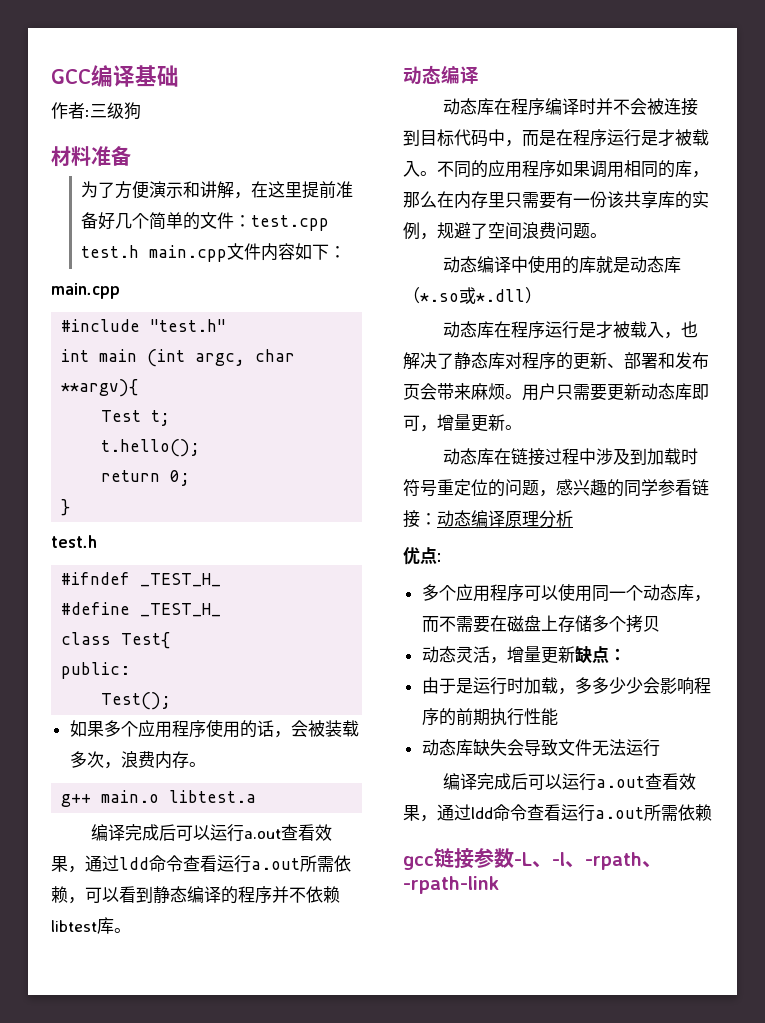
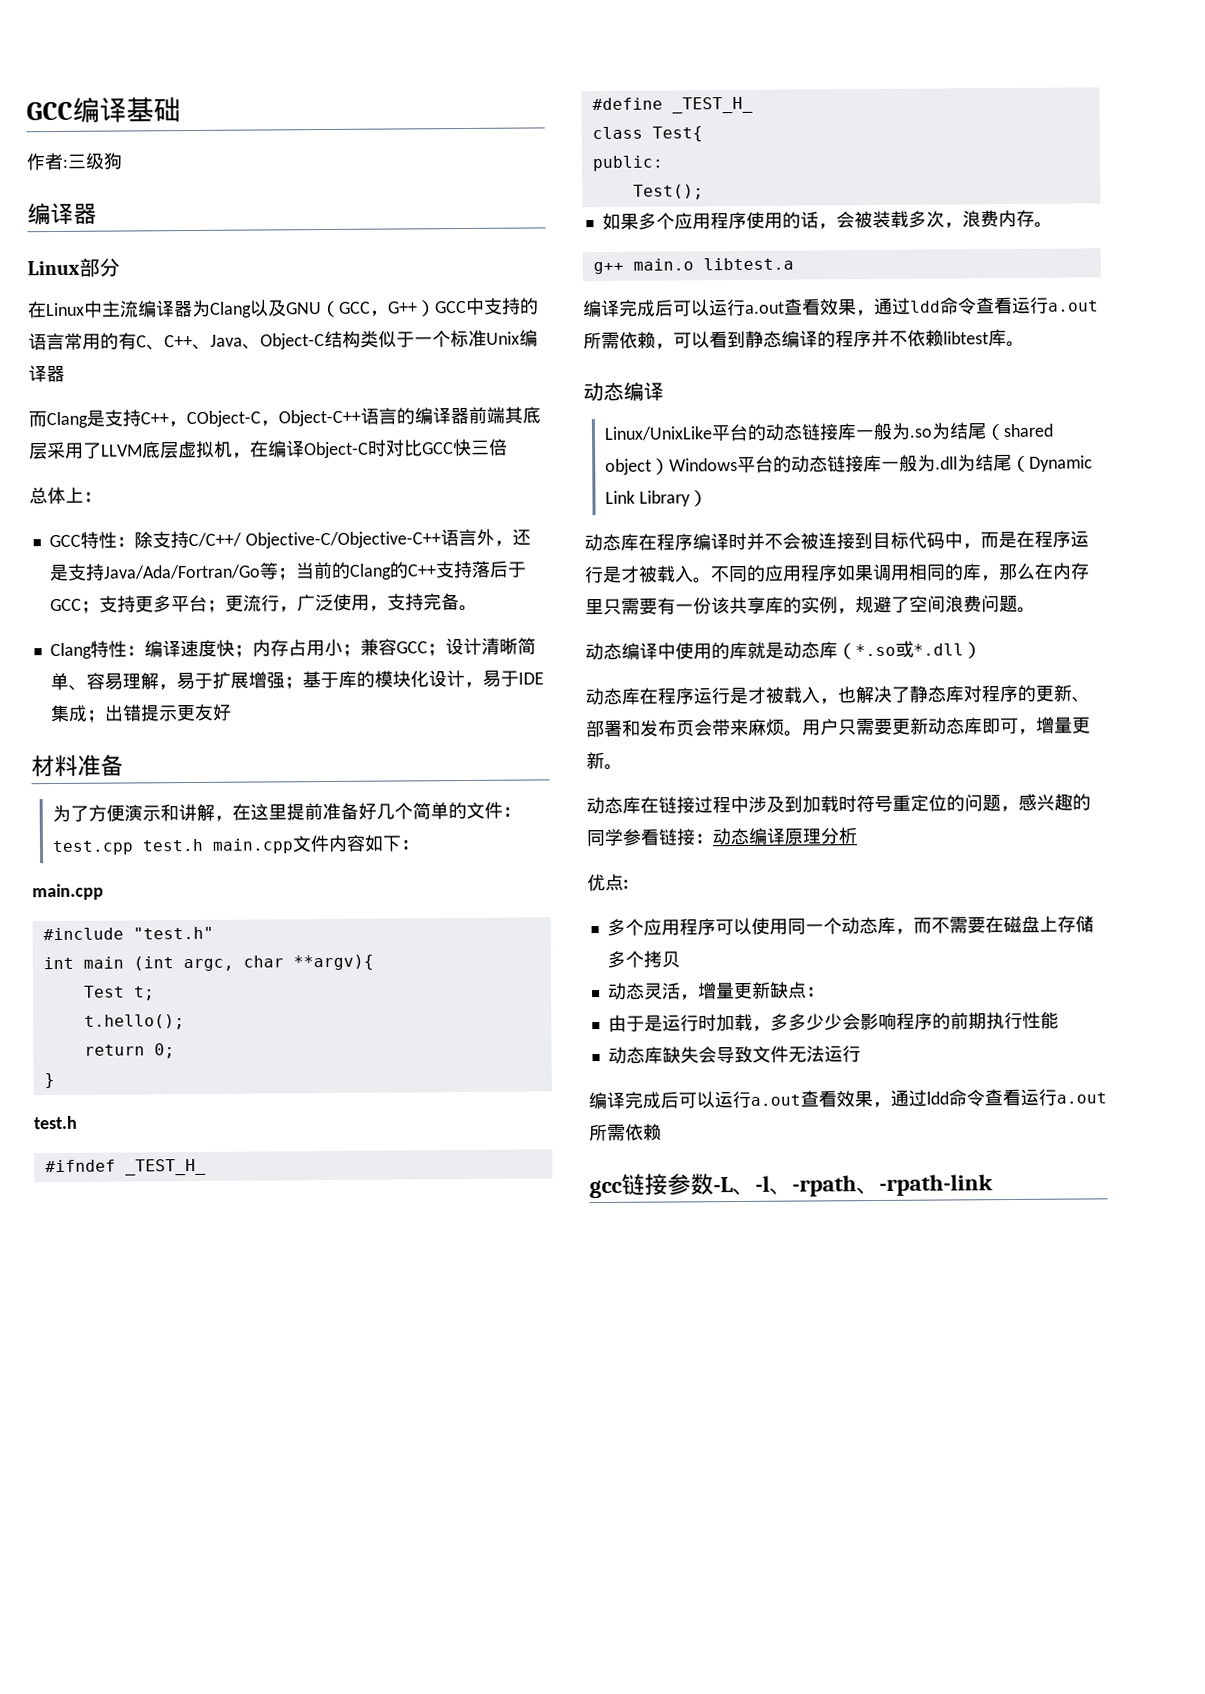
  作者:三级狗
+ 编译器
+ Linux部分
+ 在Linux中主流编译器为Clang以及GNU（GCC，G++）GCC中支持的语言常用的有C、C++、Java、Object-C结构类似于一个标准Unix编译器
+ 而Clang是支持C++，CObject-C，Object-C++语言的编译器前端其底层采用了LLVM底层虚拟机，在编译Object-C时对比GCC快三倍
+ 总体上：
+ GCC特性：除支持C/C++/ Objective-C/Objective-C++语言外，还是支持Java/Ada/Fortran/Go等；当前的Clang的C++支持落后于GCC；支持更多平台；更流行，广泛使用，支持完备。
+ Clang特性：编译速度快；内存占用小；兼容GCC；设计清晰简单、容易理解，易于扩展增强；基于库的模块化设计，易于IDE集成；出错提示更友好
+ Linux/UnixLike平台的动态链接库一般为.so为结尾（shared object）Windows平台的动态链接库一般为.dll为结尾（Dynamic Link Library）

